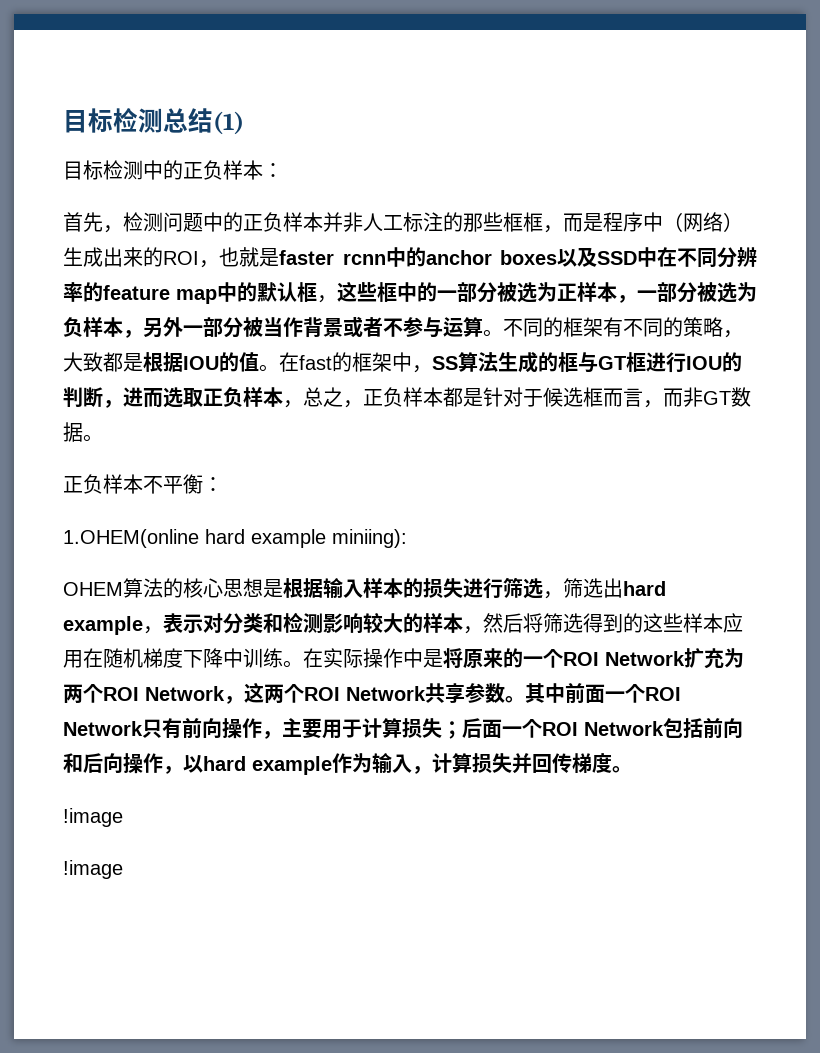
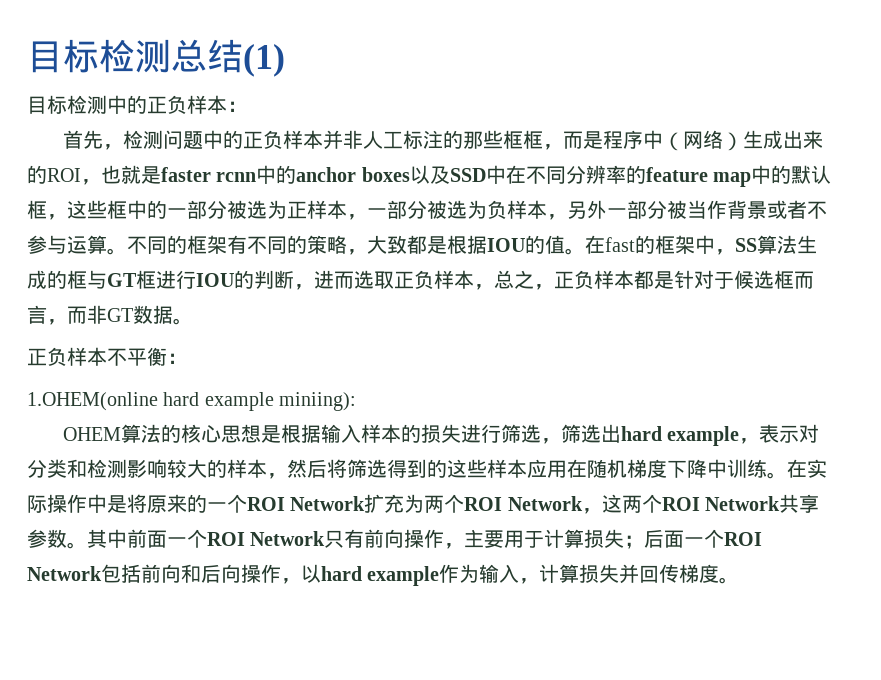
  其中前面一个ROI Network只有前向操作，主要用于计算损失；后面一个ROI Network包括前向和后向操作，以hard example作为输入，计算损失并回传梯度。
- !image
- !image

